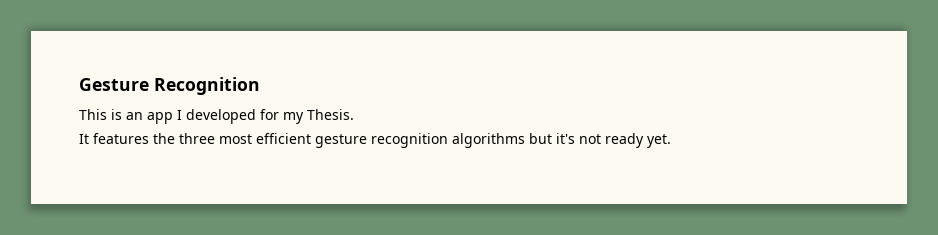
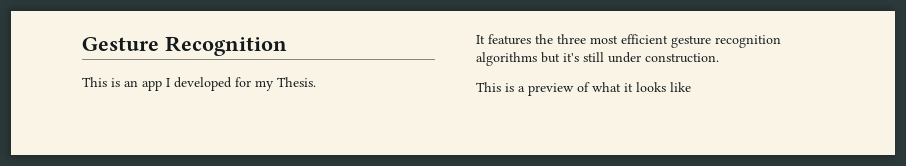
- It features the three most efficient gesture recognition algorithms but it's not ready yet.
+ It features the three most efficient gesture recognition algorithms but it's still under construction.
+ This is a preview of what it looks like

